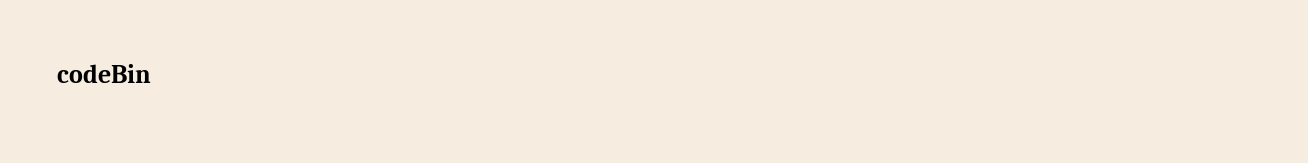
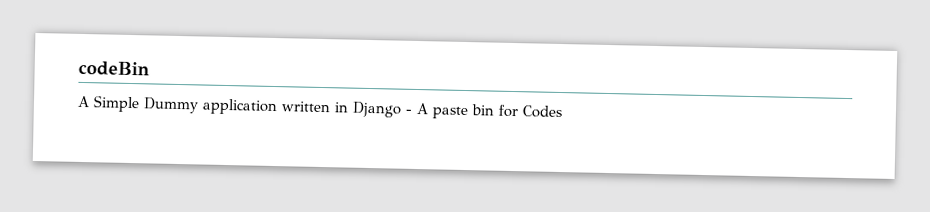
+ A Simple Dummy application written in Django - A paste bin for Codes

